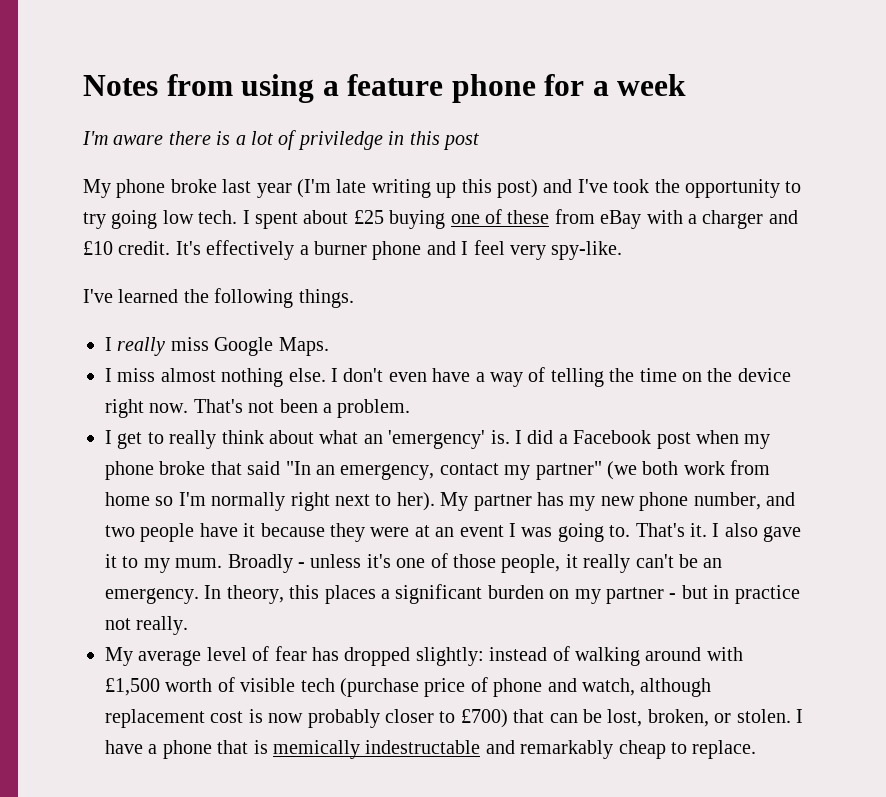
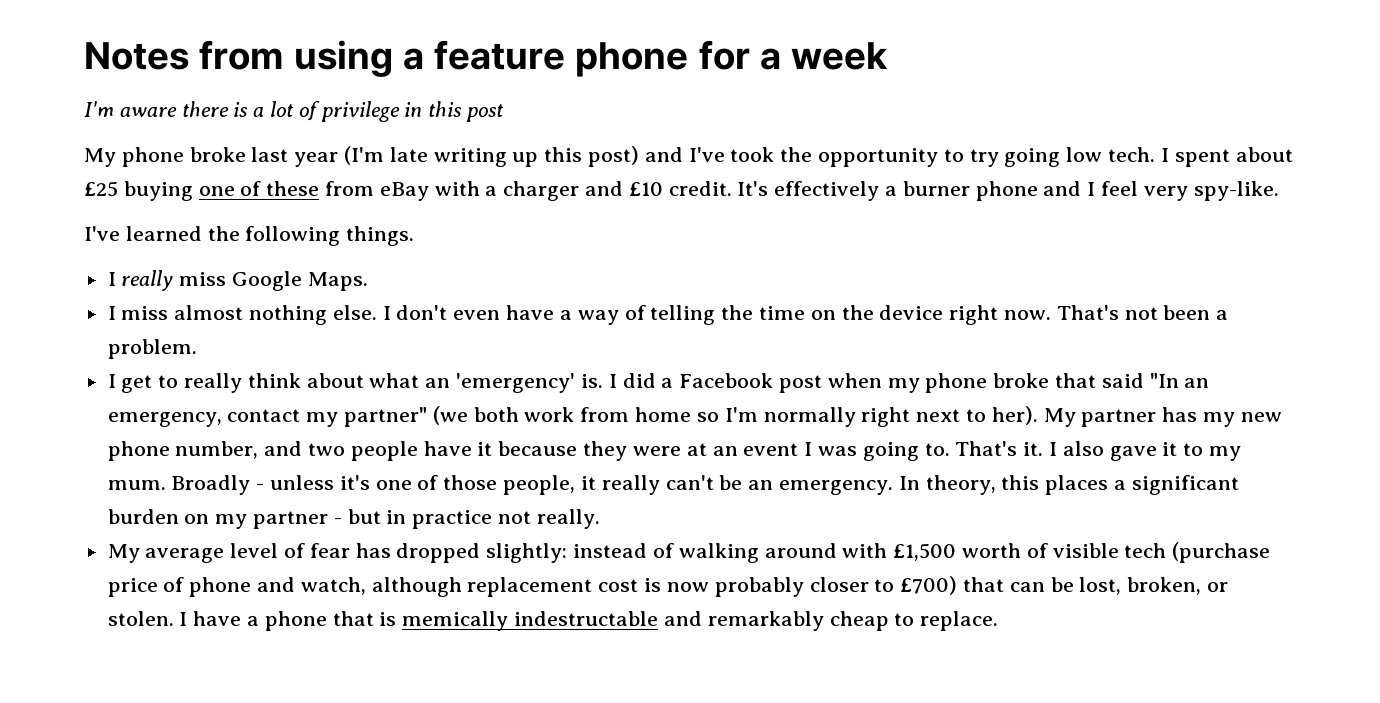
- I'm aware there is a lot of priviledge in this post
+ I'm aware there is a lot of privilege in this post

